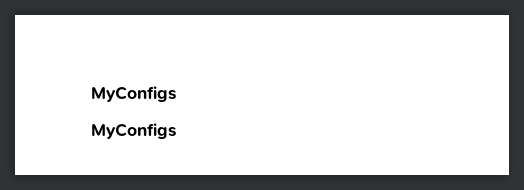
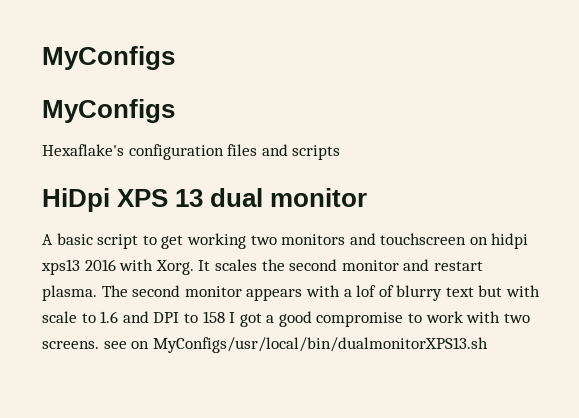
+ Hexaflake's configuration files and scripts
+ HiDpi XPS 13 dual monitor
+ A basic script to get working two monitors and touchscreen on hidpi xps13 2016 with Xorg. It scales the second monitor and restart plasma. The second monitor appears with a lof of blurry text but with scale to 1.6 and DPI to 158 I got a good compromise to work with two screens. see on MyConfigs/usr/local/bin/dualmonitorXPS13.sh

